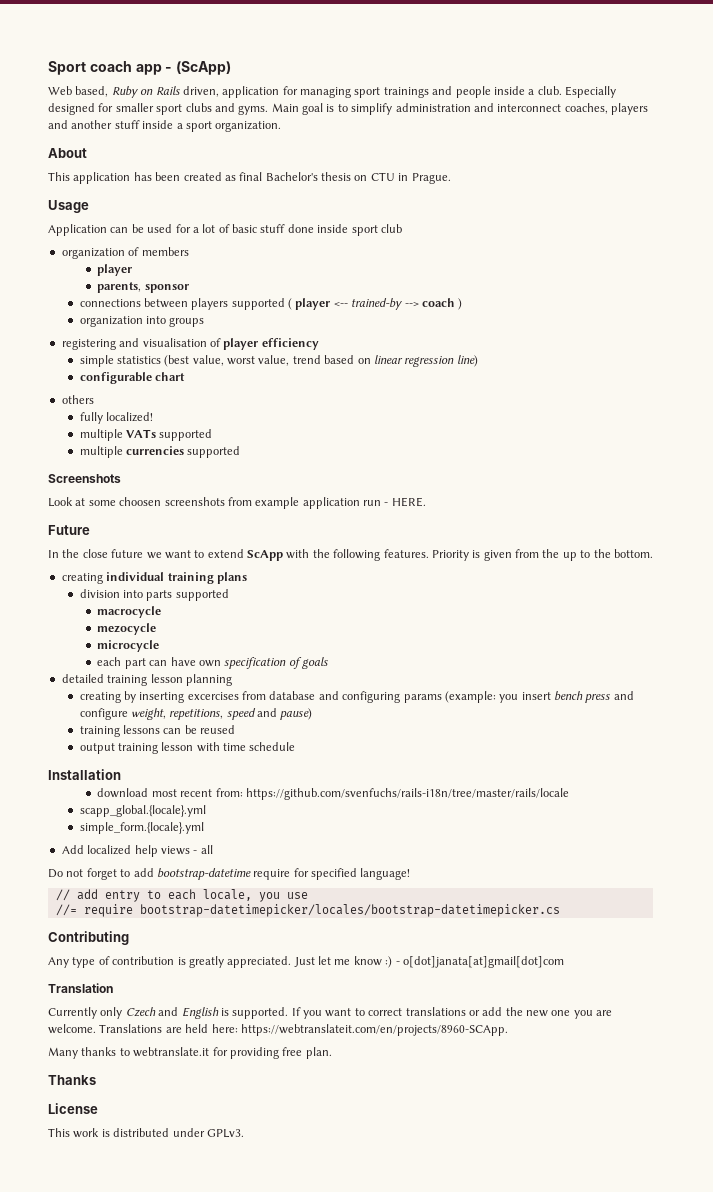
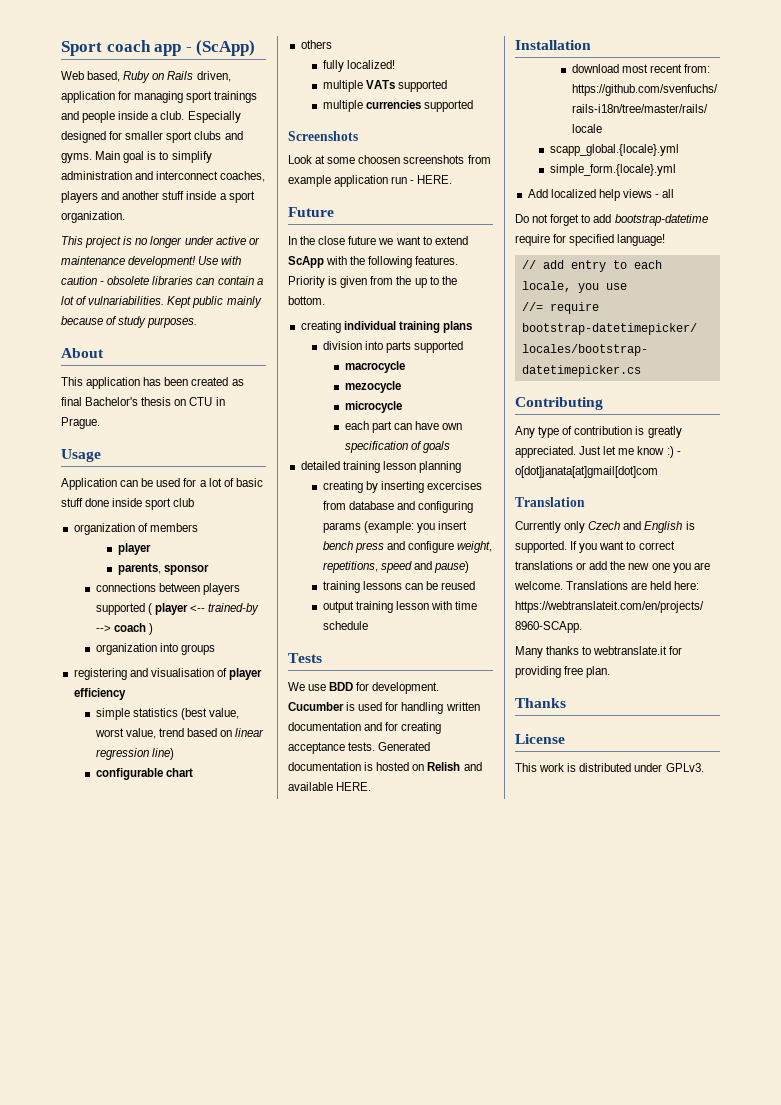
+ This project is no longer under active or maintenance development! Use with caution - obsolete libraries can contain a lot of vulnariabilities. Kept public mainly because of study purposes.
+ Tests
+ We use BDD for development. Cucumber is used for handling written documentation and for creating acceptance tests. Generated documentation is hosted on Relish and available HERE.

